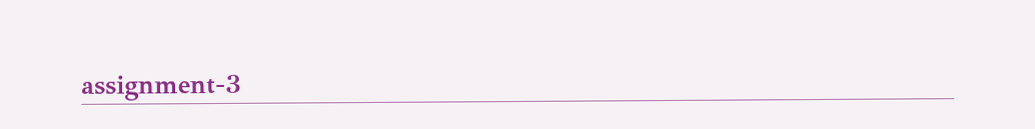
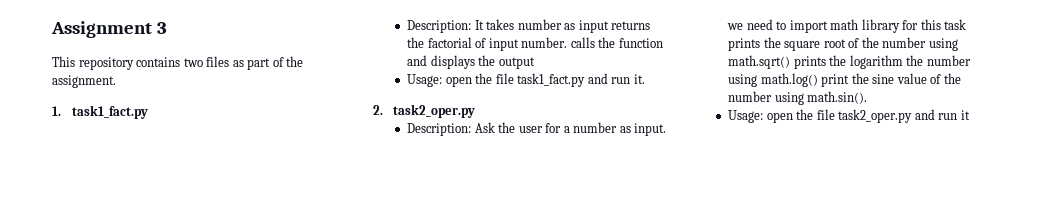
- assignment-3
+ Assignment 3
+ This repository contains two files as part of the assignment.
+ 1. task1_fact.py
+ Description: It takes number as input returns the factorial of input number. calls the function and displays the output
+ Usage: open the file task1_fact.py and run it.
+ 2. task2_oper.py
+ Description: Ask the user for a number as input. we need to import math library for this task prints the square root of the number using math.sqrt() prints the logarithm the number using math.log() print the sine value of the number using math.sin().
+ Usage: open the file task2_oper.py and run it

